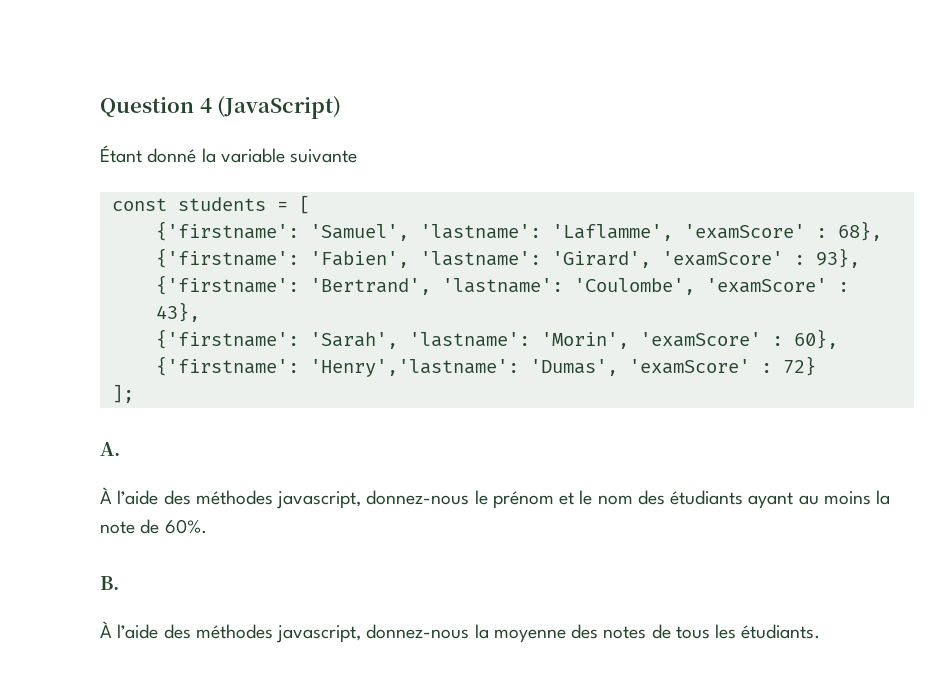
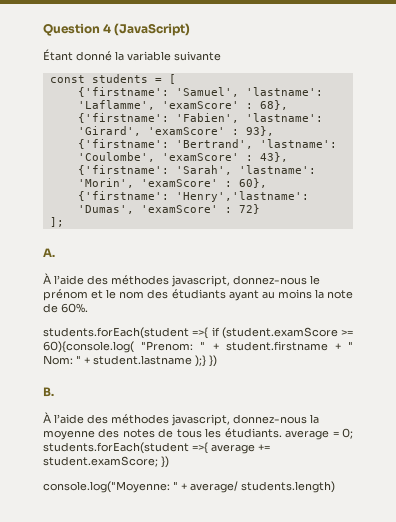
+ students.forEach(student =>{ if (student.examScore >= 60){console.log( "Prenom: " + student.firstname + " Nom: " + student.lastname );} })
- À l’aide des méthodes javascript, donnez-nous la moyenne des notes de tous les étudiants.
+ À l’aide des méthodes javascript, donnez-nous la moyenne des notes de tous les étudiants. average = 0; students.forEach(student =>{ average += student.examScore; })
+ console.log("Moyenne: " + average/ students.length)

